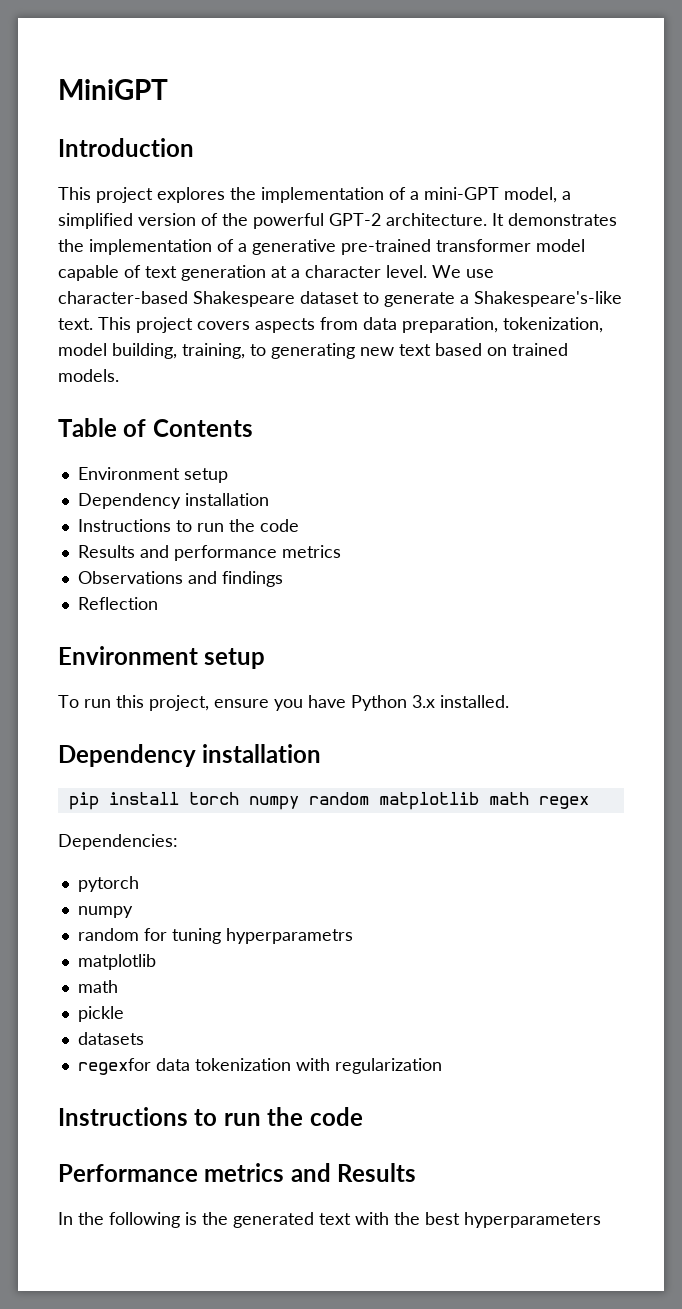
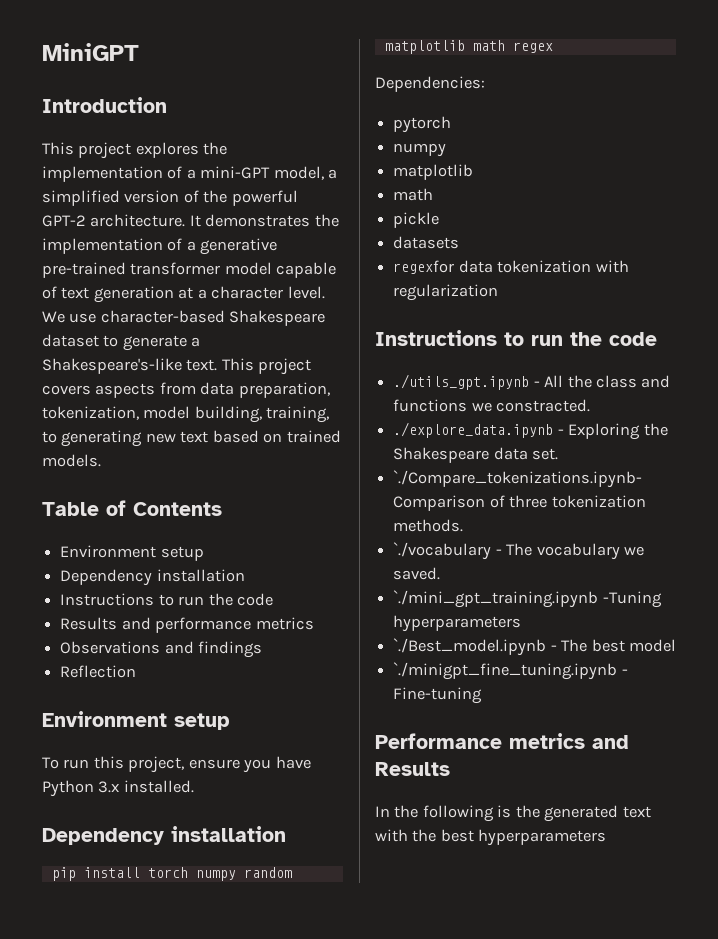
- random for tuning hyperparametrs
+ ./utils_gpt.ipynb - All the class and functions we constracted.
+ ./explore_data.ipynb - Exploring the Shakespeare data set.
+ `./Compare_tokenizations.ipynb- Comparison of three tokenization methods.
+ `./vocabulary - The vocabulary we saved.
+ `./mini_gpt_training.ipynb -Tuning hyperparameters
+ `./Best_model.ipynb - The best model
+ `./minigpt_fine_tuning.ipynb - Fine-tuning

